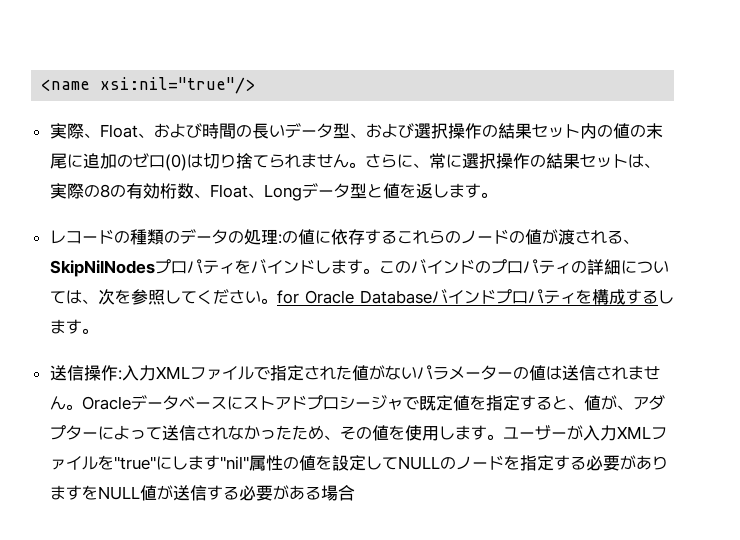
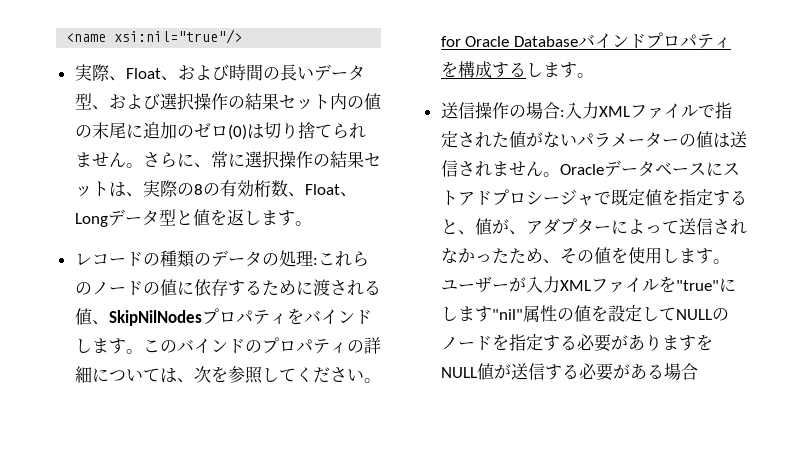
- レコードの種類のデータの処理:の値に依存するこれらのノードの値が渡される、SkipNilNodesプロパティをバインドします。
+ レコードの種類のデータの処理:これらのノードの値に依存するために渡される値、SkipNilNodesプロパティをバインドします。
- 送信操作:入力XMLファイルで指定された値がないパラメーターの値は送信されません。
+ 送信操作の場合:入力XMLファイルで指定された値がないパラメーターの値は送信されません。

